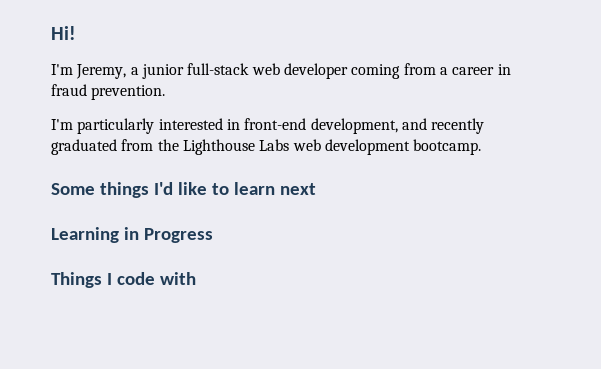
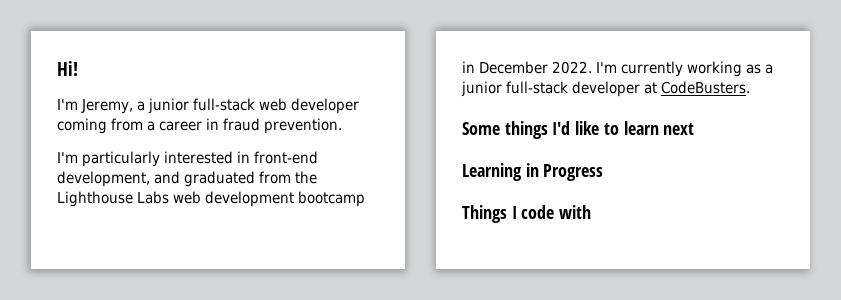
- I'm particularly interested in front-end development, and recently graduated from the Lighthouse Labs web development bootcamp.
+ I'm particularly interested in front-end development, and graduated from the Lighthouse Labs web development bootcamp in December 2022. I'm currently working as a junior full-stack developer at CodeBusters.

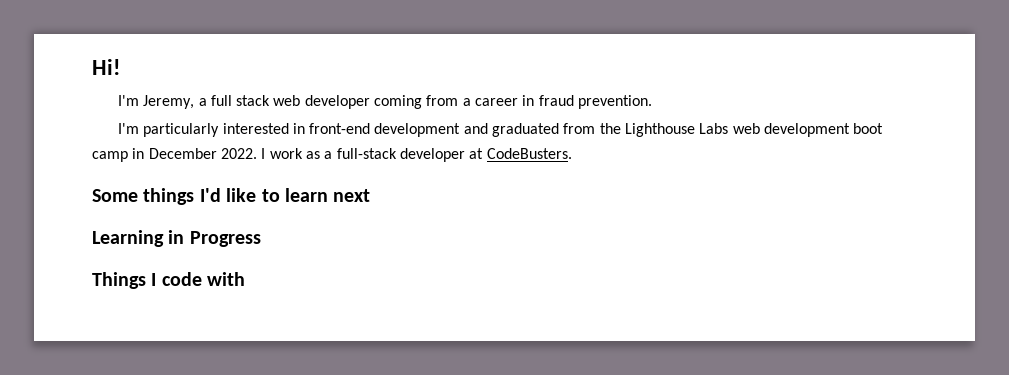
- I'm Jeremy, a junior full-stack web developer coming from a career in fraud prevention.
+ I'm Jeremy, a full stack web developer coming from a career in fraud prevention.
- I'm particularly interested in front-end development, and graduated from the Lighthouse Labs web development bootcamp in December 2022.
+ I'm particularly interested in front-end development and graduated from the Lighthouse Labs web development boot camp in December 2022.
- I'm currently working as a junior full-stack developer at CodeBusters.
+ I work as a full-stack developer at CodeBusters.

